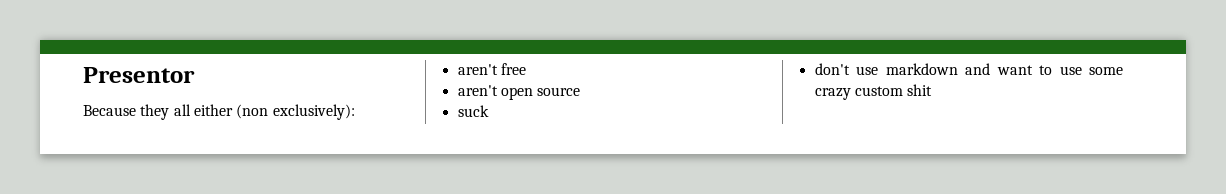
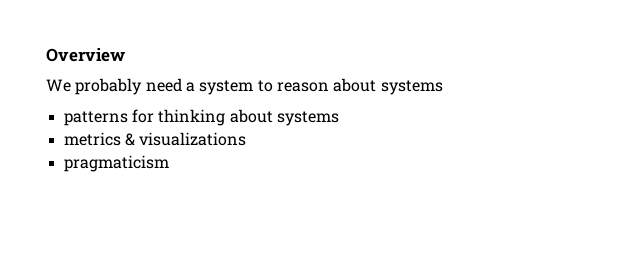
- Presentor
- Because they all either (non exclusively):
- aren't free
- aren't open source
- suck
- don't use markdown and want to use some crazy custom shit
+ Overview
+ We probably need a system to reason about systems
+ patterns for thinking about systems
+ metrics & visualizations
+ pragmaticism

